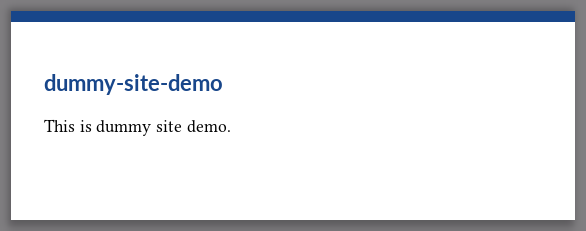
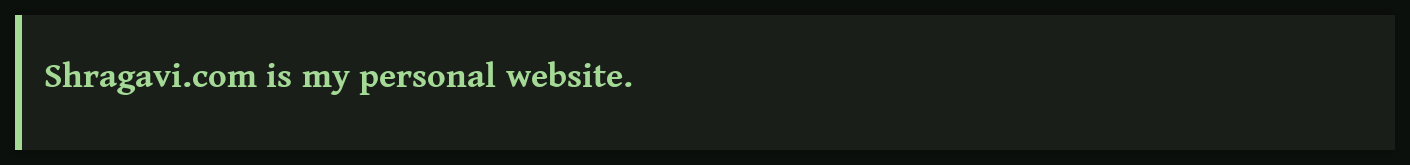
- dummy-site-demo
- This is dummy site demo.
+ Shragavi.com is my personal website.

